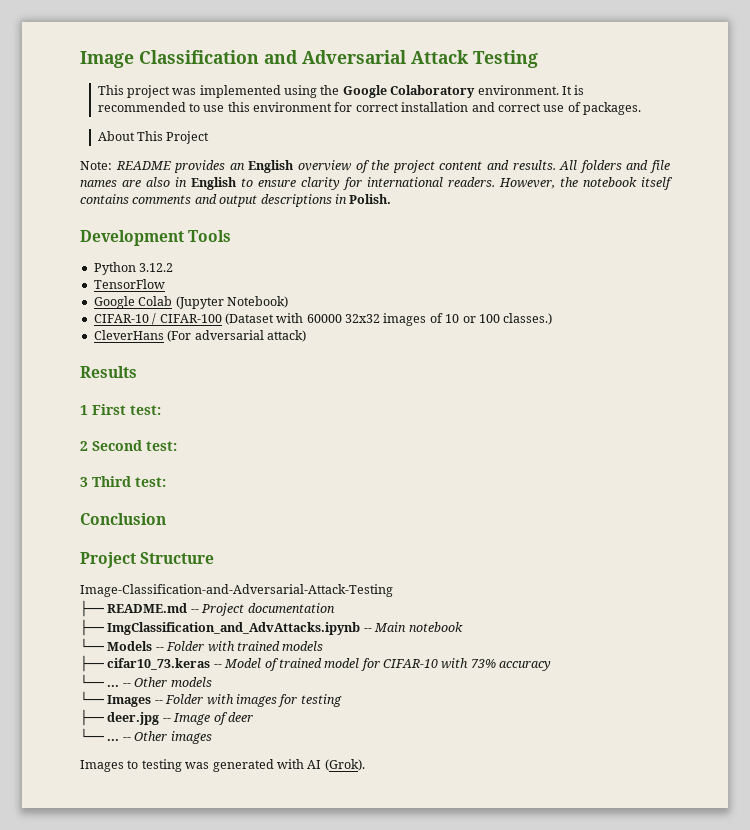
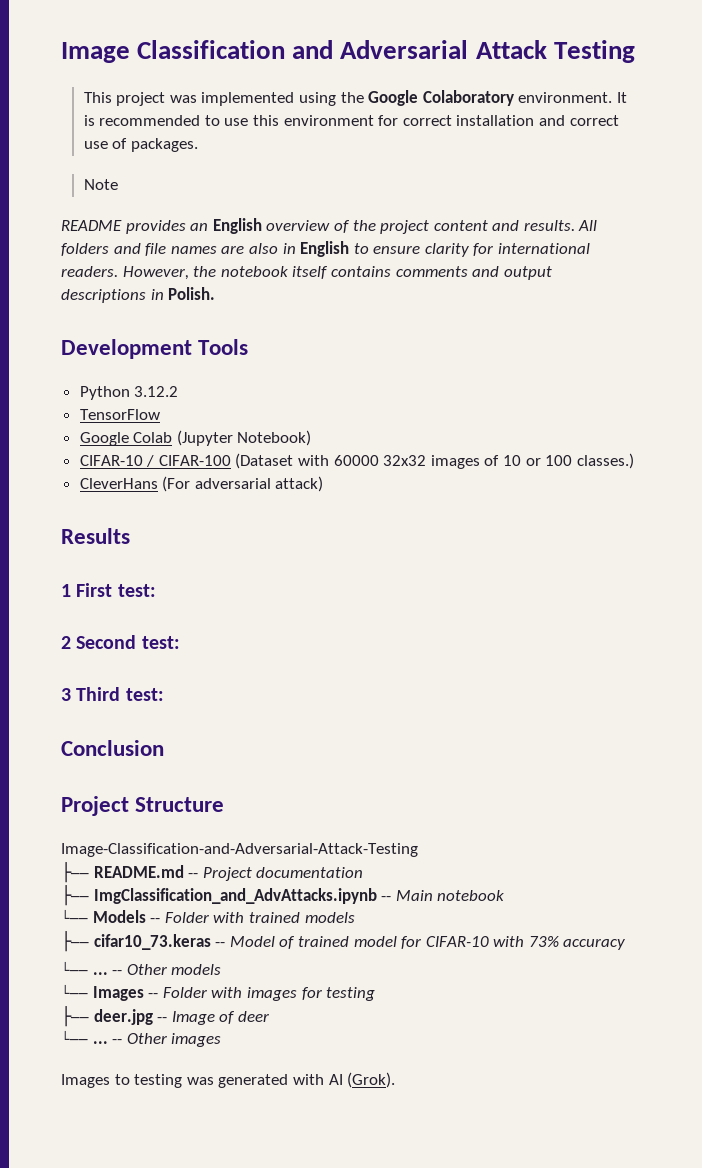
- About This Project
- Note: README provides an English overview of the project content and results.
+ Note
+ README provides an English overview of the project content and results.

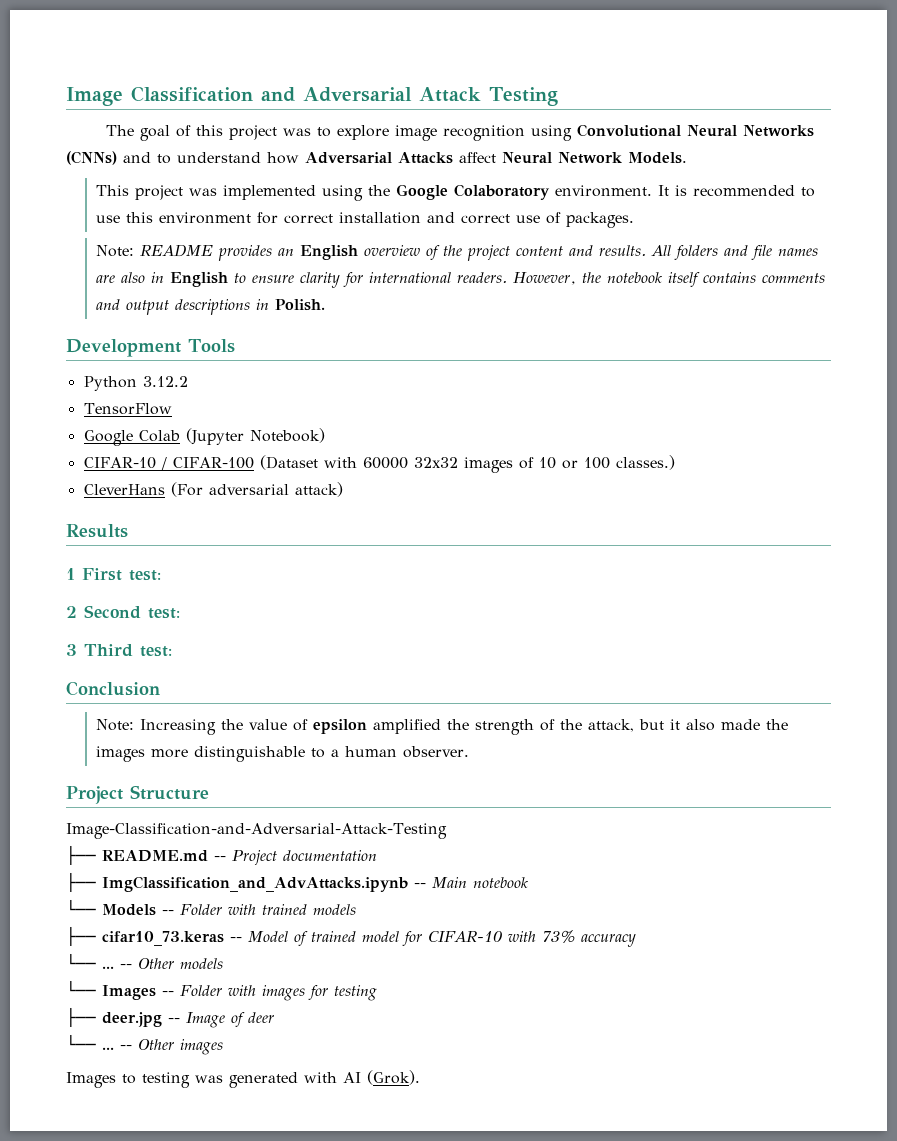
+ The goal of this project was to explore image recognition using Convolutional Neural Networks (CNNs) and to understand how Adversarial Attacks affect Neural Network Models.
- Note
- README provides an English overview of the project content and results.
+ Note: README provides an English overview of the project content and results.
+ Note: Increasing the value of epsilon amplified the strength of the attack, but it also made the images more distinguishable to a human observer.

